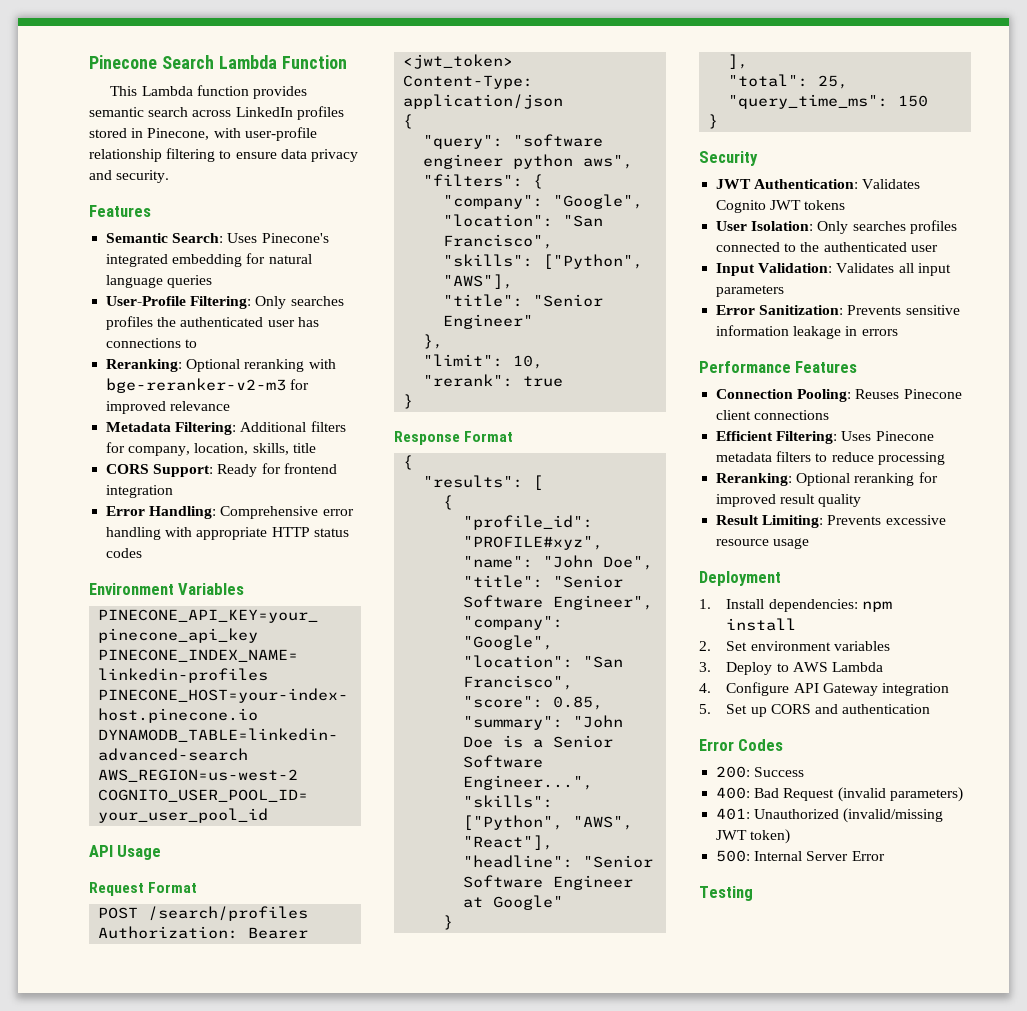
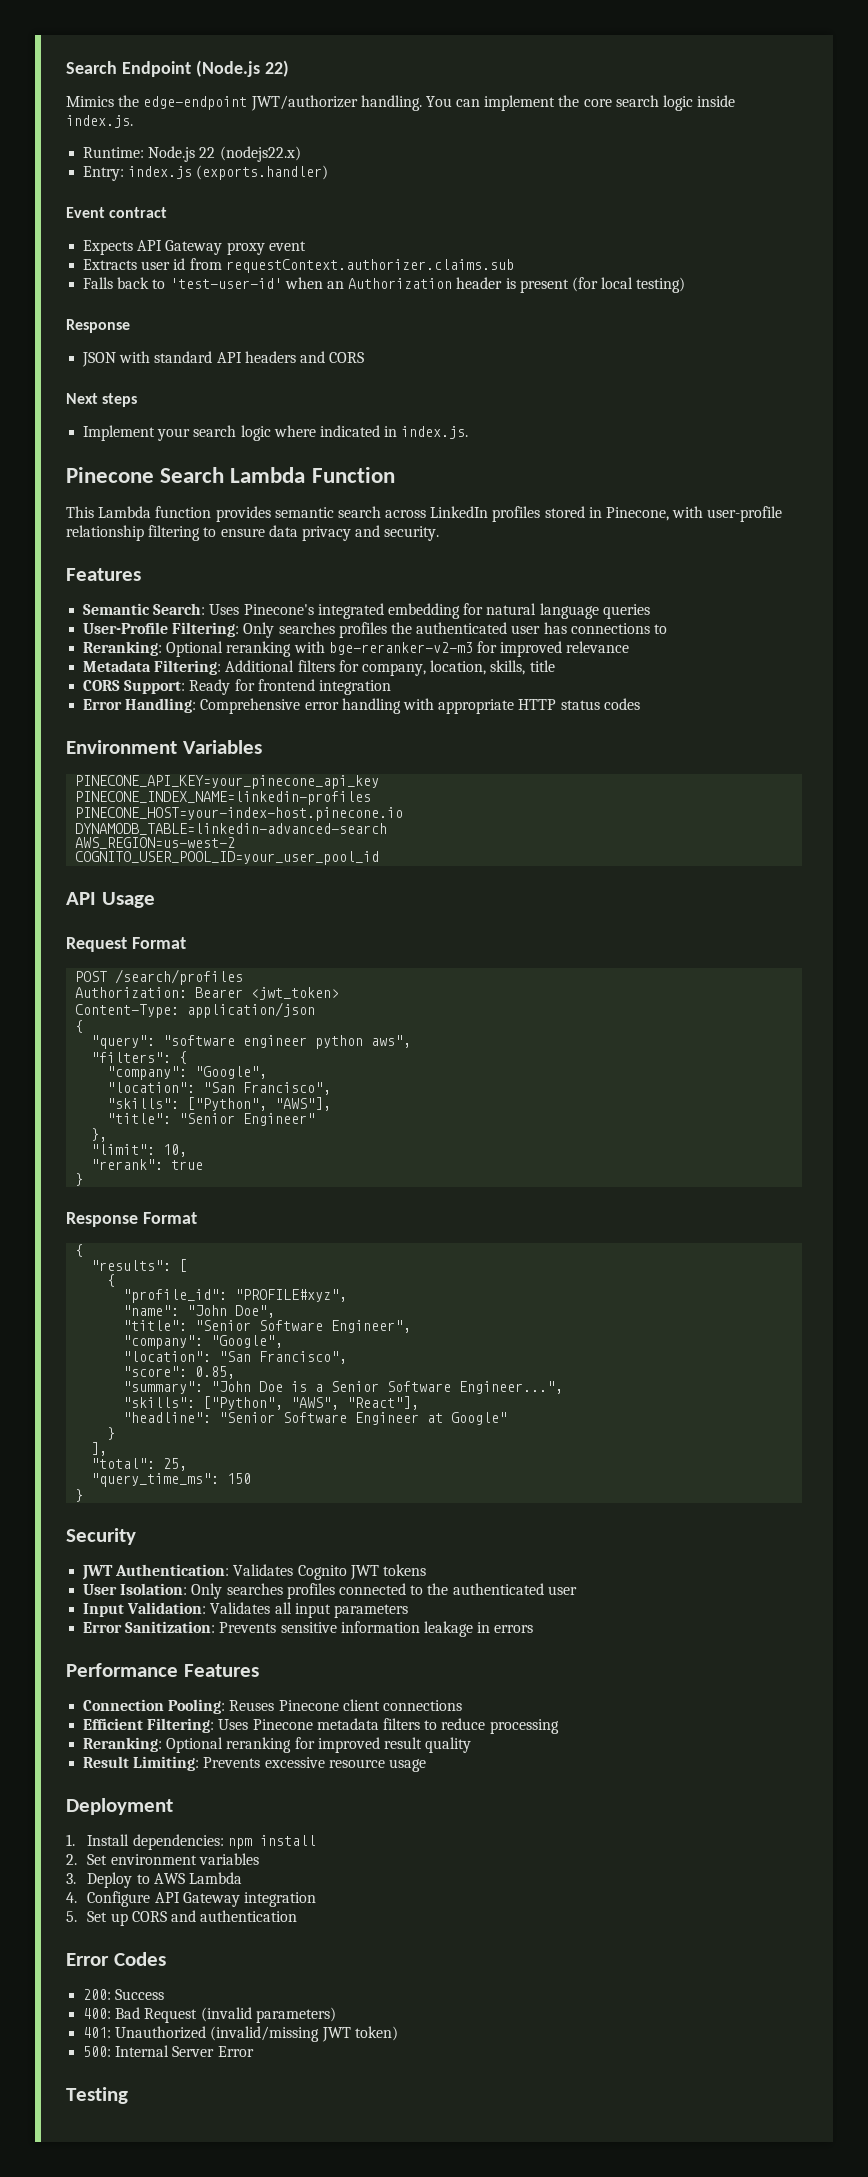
+ Search Endpoint (Node.js 22)
+ Mimics the edge-endpoint JWT/authorizer handling. You can implement the core search logic inside index.js.
+ Runtime: Node.js 22 (nodejs22.x)
+ Entry: index.js (exports.handler)
+ Event contract
+ Expects API Gateway proxy event
+ Extracts user id from requestContext.authorizer.claims.sub
+ Falls back to 'test-user-id' when an Authorization header is present (for local testing)
+ Response
+ JSON with standard API headers and CORS
+ Next steps
+ Implement your search logic where indicated in index.js.

